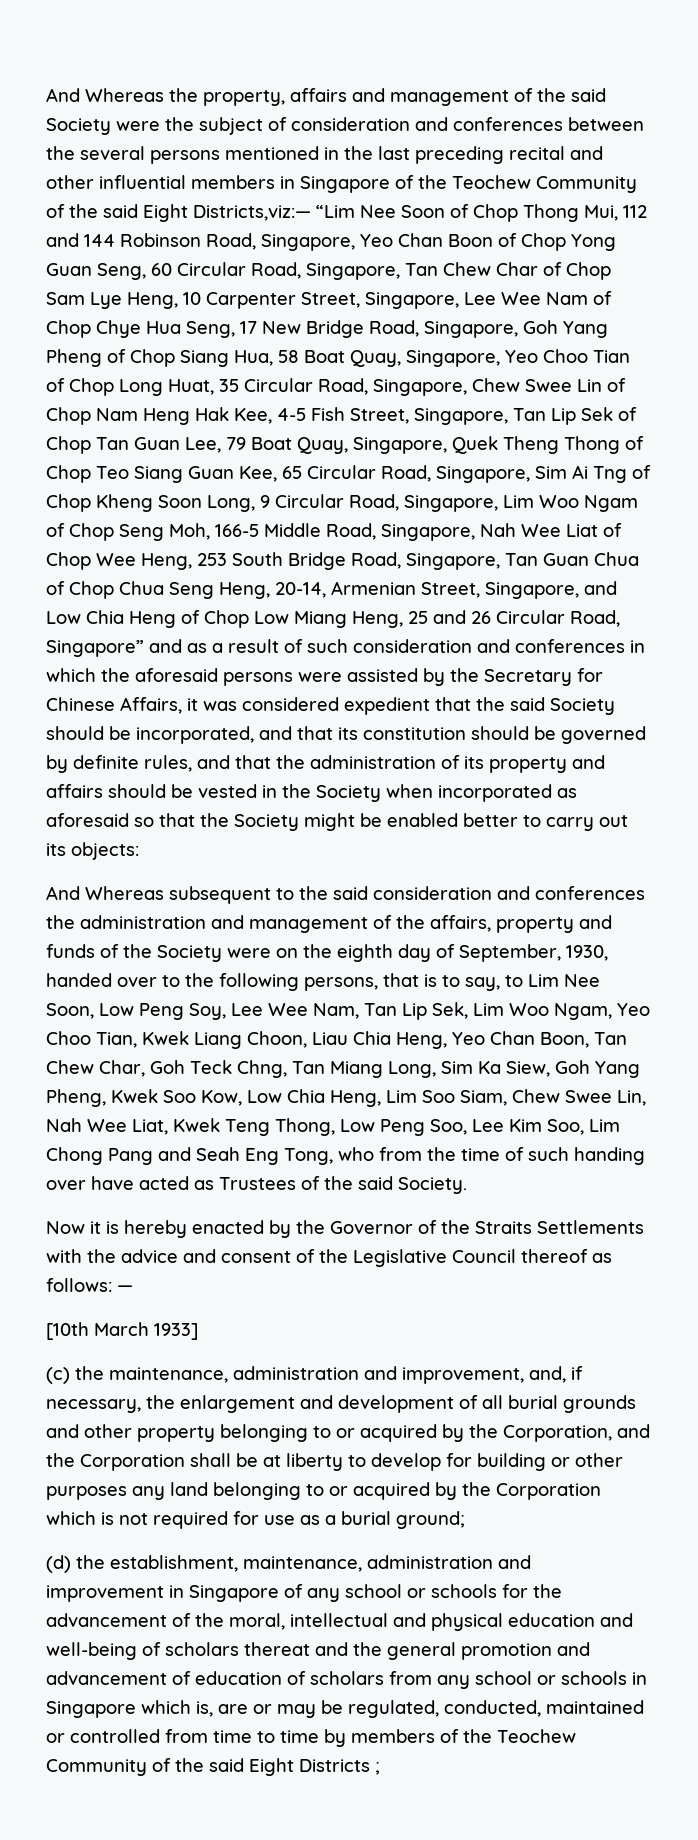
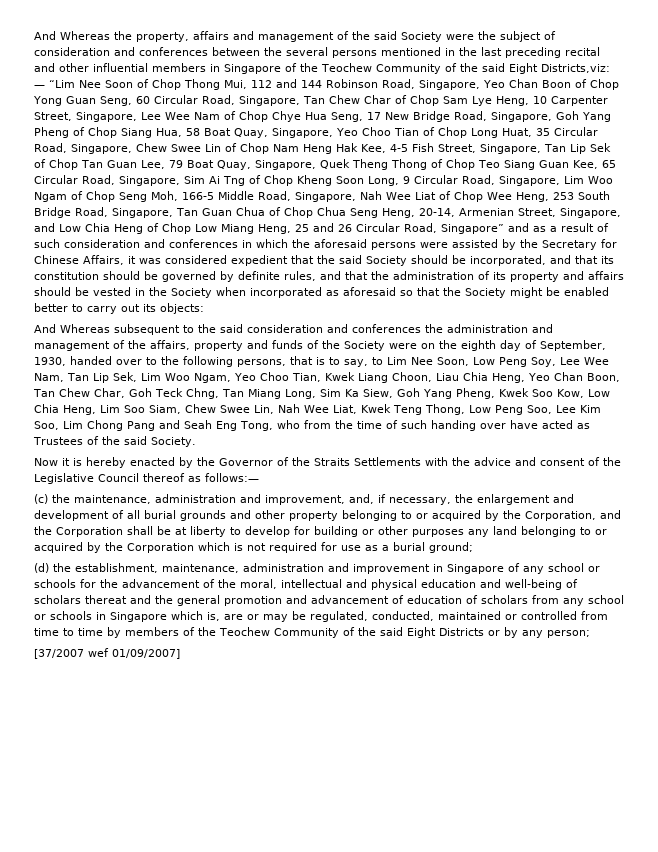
- And Whereas the property, affairs and management of the said Society were the subject of consideration and conferences between the several persons mentioned in the last preceding recital and other influential members in Singapore of the Teochew Community of the said Eight Districts,viz:— “Lim Nee Soon of Chop Thong Mui, 112 and 144 Robinson Road, Singapore, Yeo Chan Boon of Chop Yong Guan Seng, 60 Circular Road, Singapore, Tan Chew Char of Chop Sam Lye Heng, 10 Carpenter Street, Singapore, Lee Wee Nam of Chop Chye Hua Seng, 17 New Bridge Road, Singapore, Goh Yang Pheng of Chop Siang Hua, 58 Boat Quay, Singapore, Yeo Choo Tian of Chop Long Huat, 35 Circular Road, Singapore, Chew Swee Lin of Chop Nam Heng Hak Kee, 4-5 Fish Street, Singapore, Tan Lip Sek of Chop Tan Guan Lee, 79 Boat Quay, Singapore, Quek Theng Thong of Chop Teo Siang Guan Kee, 65 Circular Road, Singapore, Sim Ai Tng of Chop Kheng Soon Long, 9 Circular Road, Singapore, Lim Woo Ngam of Chop Seng Moh, 166-5 Middle Road, Singapore, Nah Wee Liat of Chop Wee Heng, 253 South Bridge Road, Singapore, Tan Guan Chua of Chop Chua Seng Heng, 20-14, Armenian Street, Singapore, and Low Chia Heng of Chop Low Miang Heng, 25 and 26 Circular Road, Singapore” and as a result of such consideration and conferences in which the aforesaid persons were assisted by the Secretary for Chinese Affairs, it was considered expedient that the said Society should be incorporated, and that its constitution should be governed by definite rules, and that the administration of its property and affairs should be vested in the Society when incorporated as aforesaid so that the Society might be enabled better to carry out its objects:
+ And Whereas the property, affairs and management of the said Society were the subject of consideration and conferences between the several persons mentioned in the last preceding recital and other influential members in Singapore of the Teochew Community of the said Eight Districts,viz: — “Lim Nee Soon of Chop Thong Mui, 112 and 144 Robinson Road, Singapore, Yeo Chan Boon of Chop Yong Guan Seng, 60 Circular Road, Singapore, Tan Chew Char of Chop Sam Lye Heng, 10 Carpenter Street, Singapore, Lee Wee Nam of Chop Chye Hua Seng, 17 New Bridge Road, Singapore, Goh Yang Pheng of Chop Siang Hua, 58 Boat Quay, Singapore, Yeo Choo Tian of Chop Long Huat, 35 Circular Road, Singapore, Chew Swee Lin of Chop Nam Heng Hak Kee, 4-5 Fish Street, Singapore, Tan Lip Sek of Chop Tan Guan Lee, 79 Boat Quay, Singapore, Quek Theng Thong of Chop Teo Siang Guan Kee, 65 Circular Road, Singapore, Sim Ai Tng of Chop Kheng Soon Long, 9 Circular Road, Singapore, Lim Woo Ngam of Chop Seng Moh, 166-5 Middle Road, Singapore, Nah Wee Liat of Chop Wee Heng, 253 South Bridge Road, Singapore, Tan Guan Chua of Chop Chua Seng Heng, 20-14, Armenian Street, Singapore, and Low Chia Heng of Chop Low Miang Heng, 25 and 26 Circular Road, Singapore” and as a result of such consideration and conferences in which the aforesaid persons were assisted by the Secretary for Chinese Affairs, it was considered expedient that the said Society should be incorporated, and that its constitution should be governed by definite rules, and that the administration of its property and affairs should be vested in the Society when incorporated as aforesaid so that the Society might be enabled better to carry out its objects:
- Now it is hereby enacted by the Governor of the Straits Settlements with the advice and consent of the Legislative Council thereof as follows: —
- [10th March 1933]
+ Now it is hereby enacted by the Governor of the Straits Settlements with the advice and consent of the Legislative Council thereof as follows:—
- (d) the establishment, maintenance, administration and improvement in Singapore of any school or schools for the advancement of the moral, intellectual and physical education and well-being of scholars thereat and the general promotion and advancement of education of scholars from any school or schools in Singapore which is, are or may be regulated, conducted, maintained or controlled from time to time by members of the Teochew Community of the said Eight Districts ;
+ (d) the establishment, maintenance, administration and improvement in Singapore of any school or schools for the advancement of the moral, intellectual and physical education and well-being of scholars thereat and the general promotion and advancement of education of scholars from any school or schools in Singapore which is, are or may be regulated, conducted, maintained or controlled from time to time by members of the Teochew Community of the said Eight Districts or by any person;
+ [37/2007 wef 01/09/2007]

